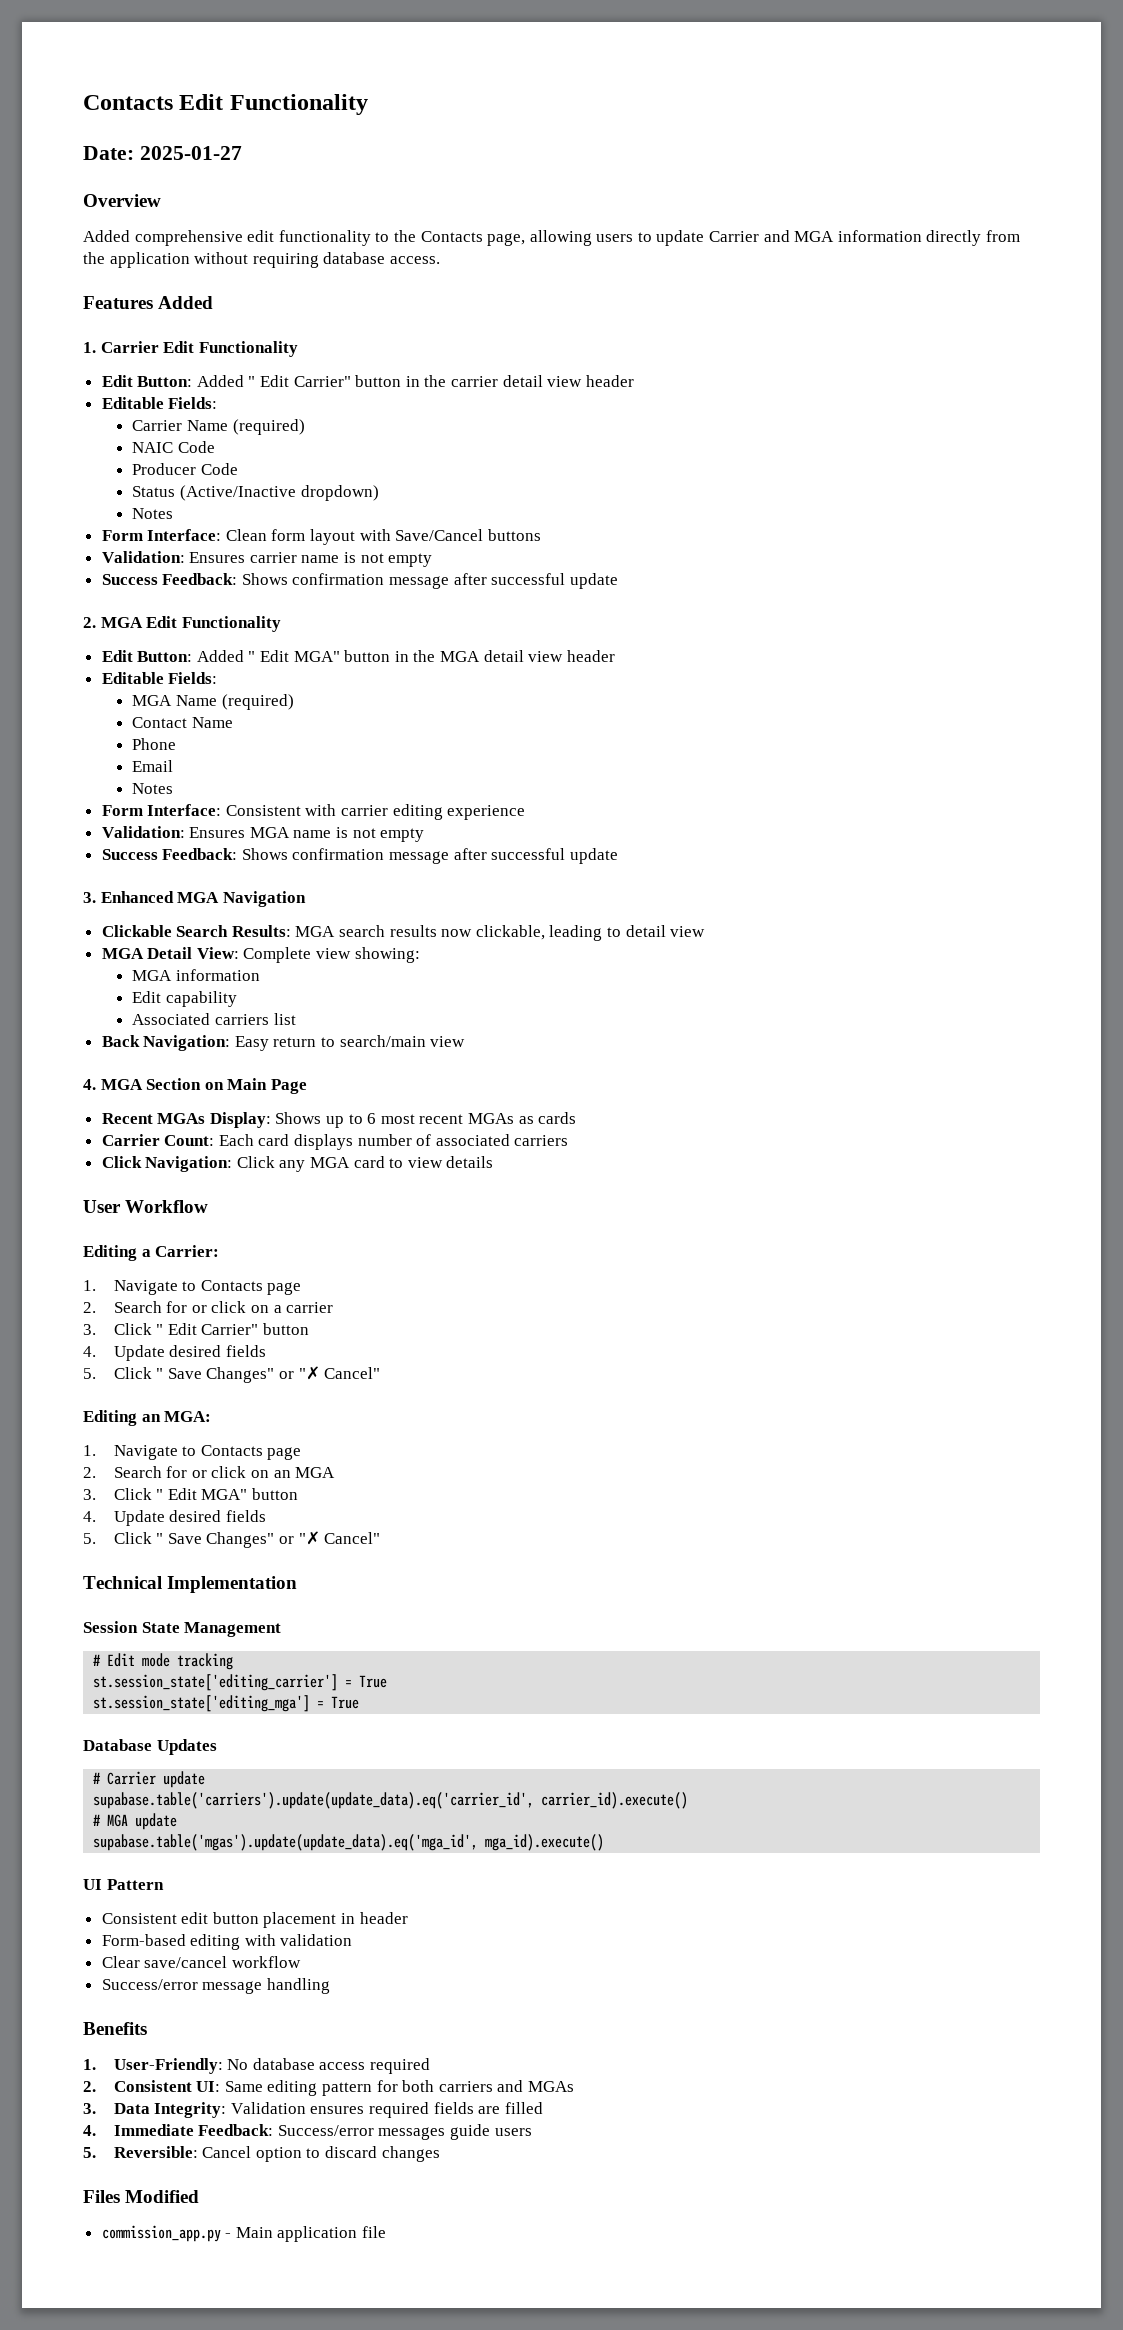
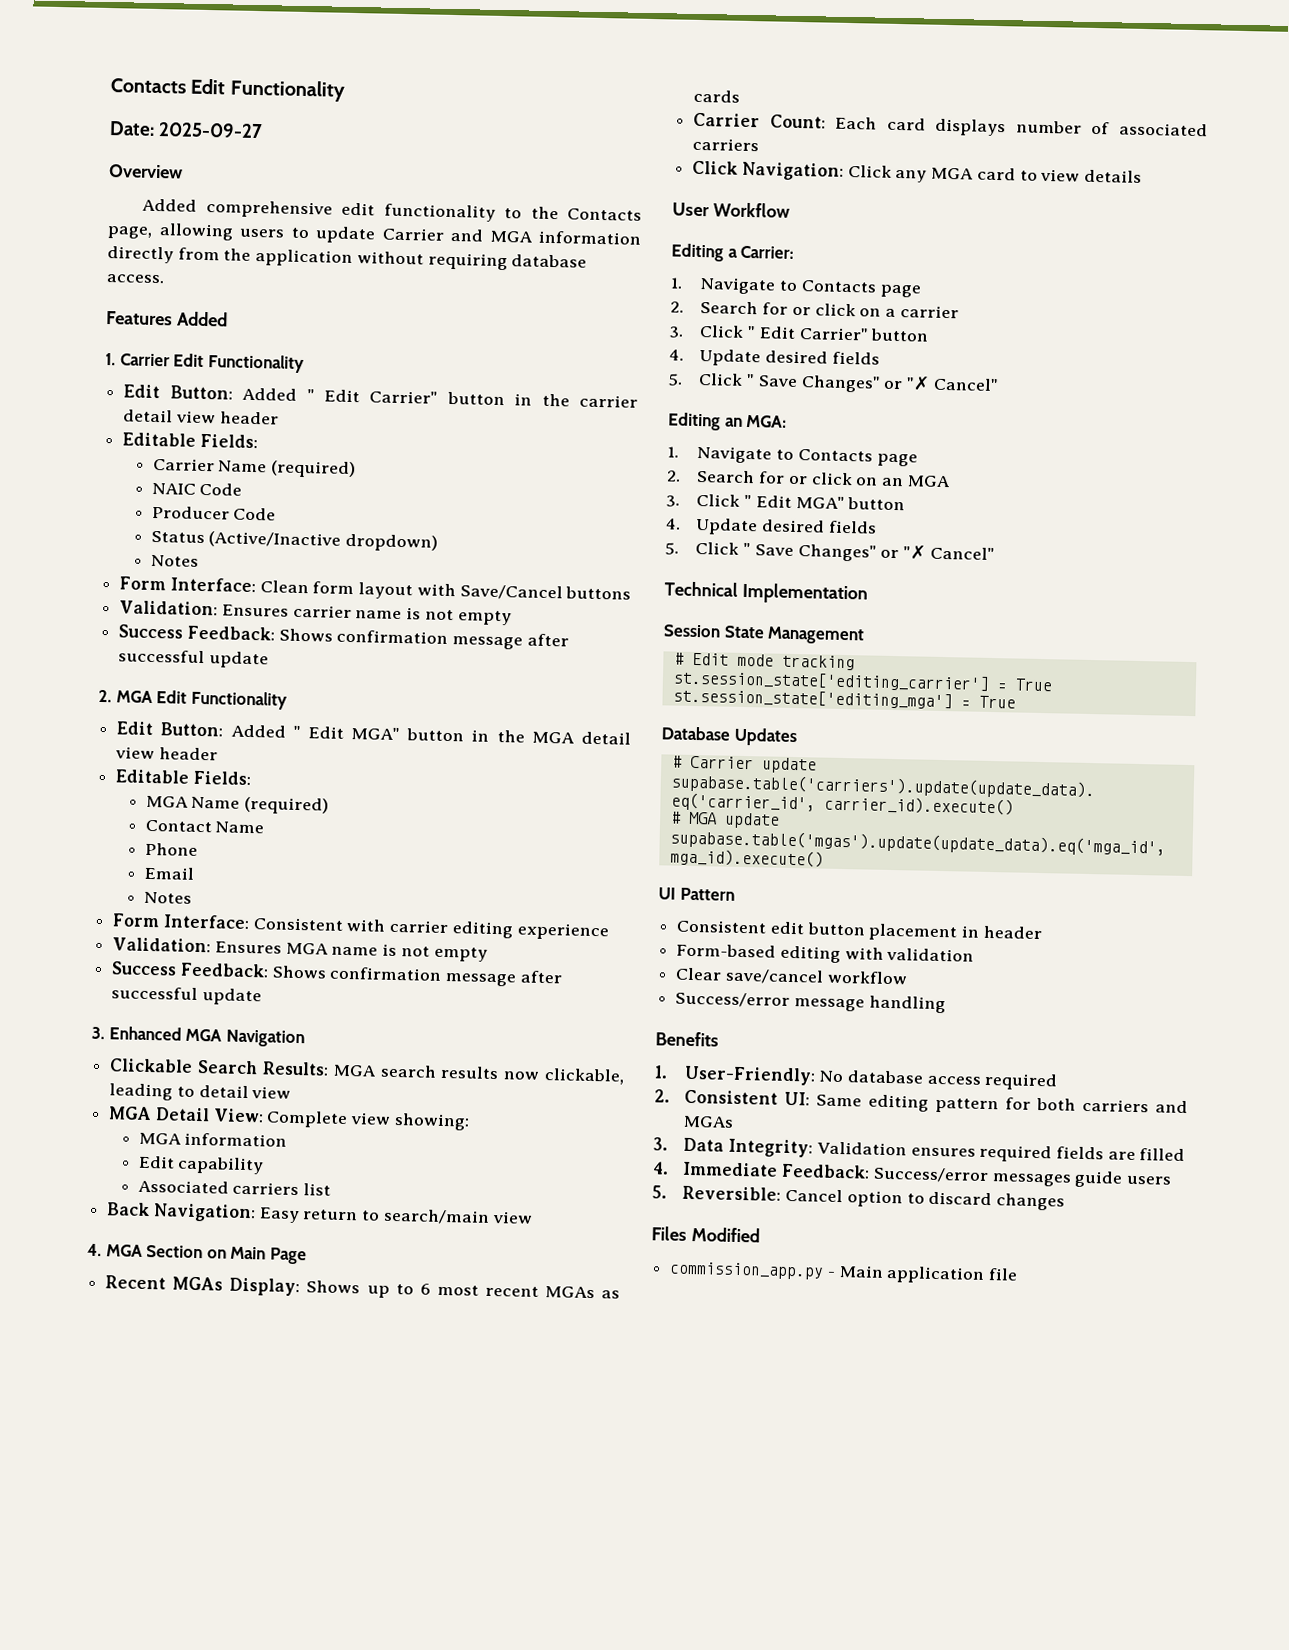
- Date: 2025-01-27
+ Date: 2025-09-27

